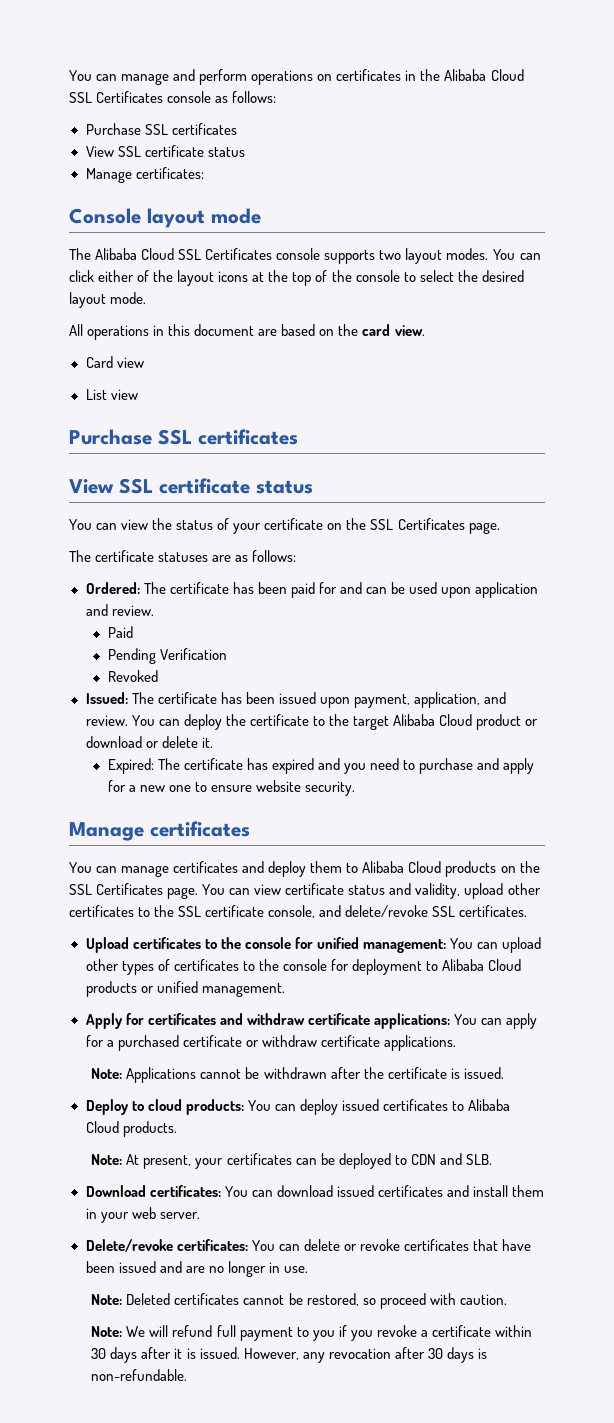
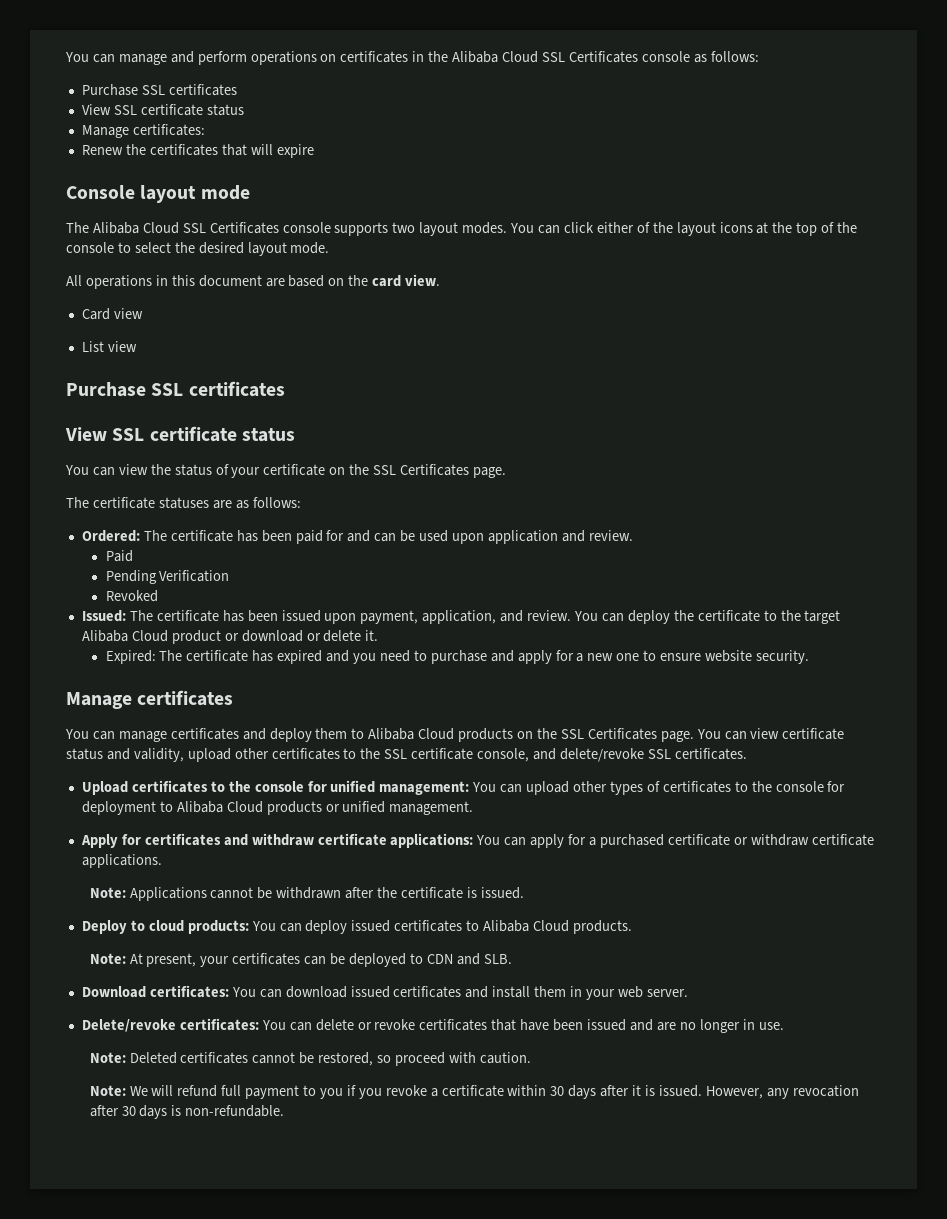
+ Renew the certificates that will expire

